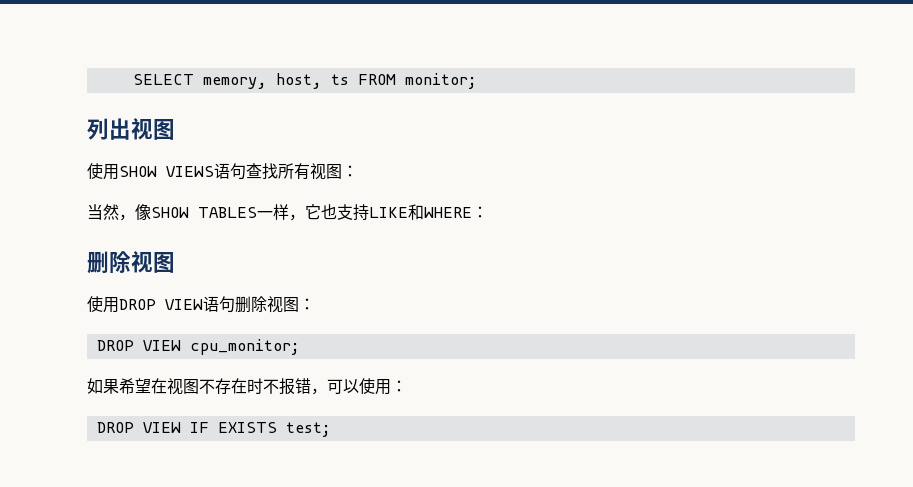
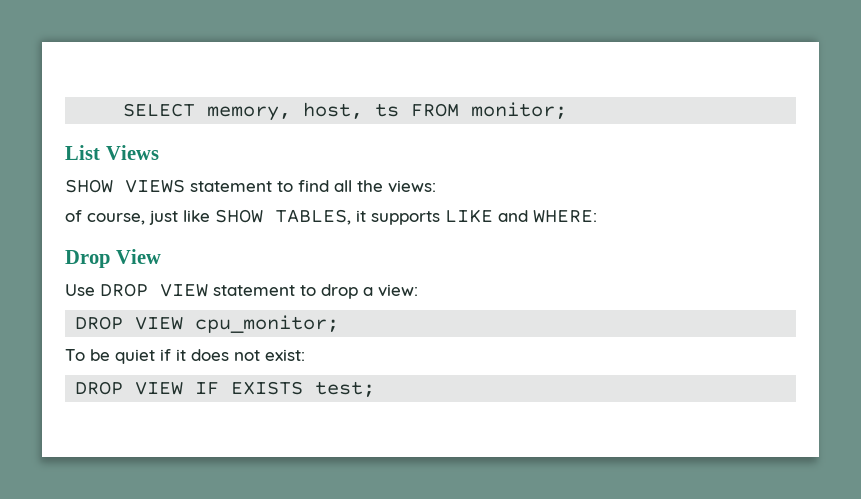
- 列出视图
- 使用SHOW VIEWS语句查找所有视图：
- 当然，像SHOW TABLES一样，它也支持LIKE和WHERE：
- 删除视图
- 使用DROP VIEW语句删除视图：
+ List Views
+ SHOW VIEWS statement to find all the views:
+ of course, just like SHOW TABLES, it supports LIKE and WHERE:
+ Drop View
+ Use DROP VIEW statement to drop a view:
  DROP VIEW cpu_monitor;
- 如果希望在视图不存在时不报错，可以使用：
+ To be quiet if it does not exist:

